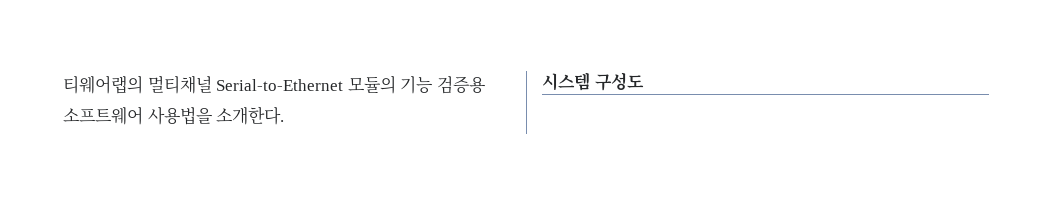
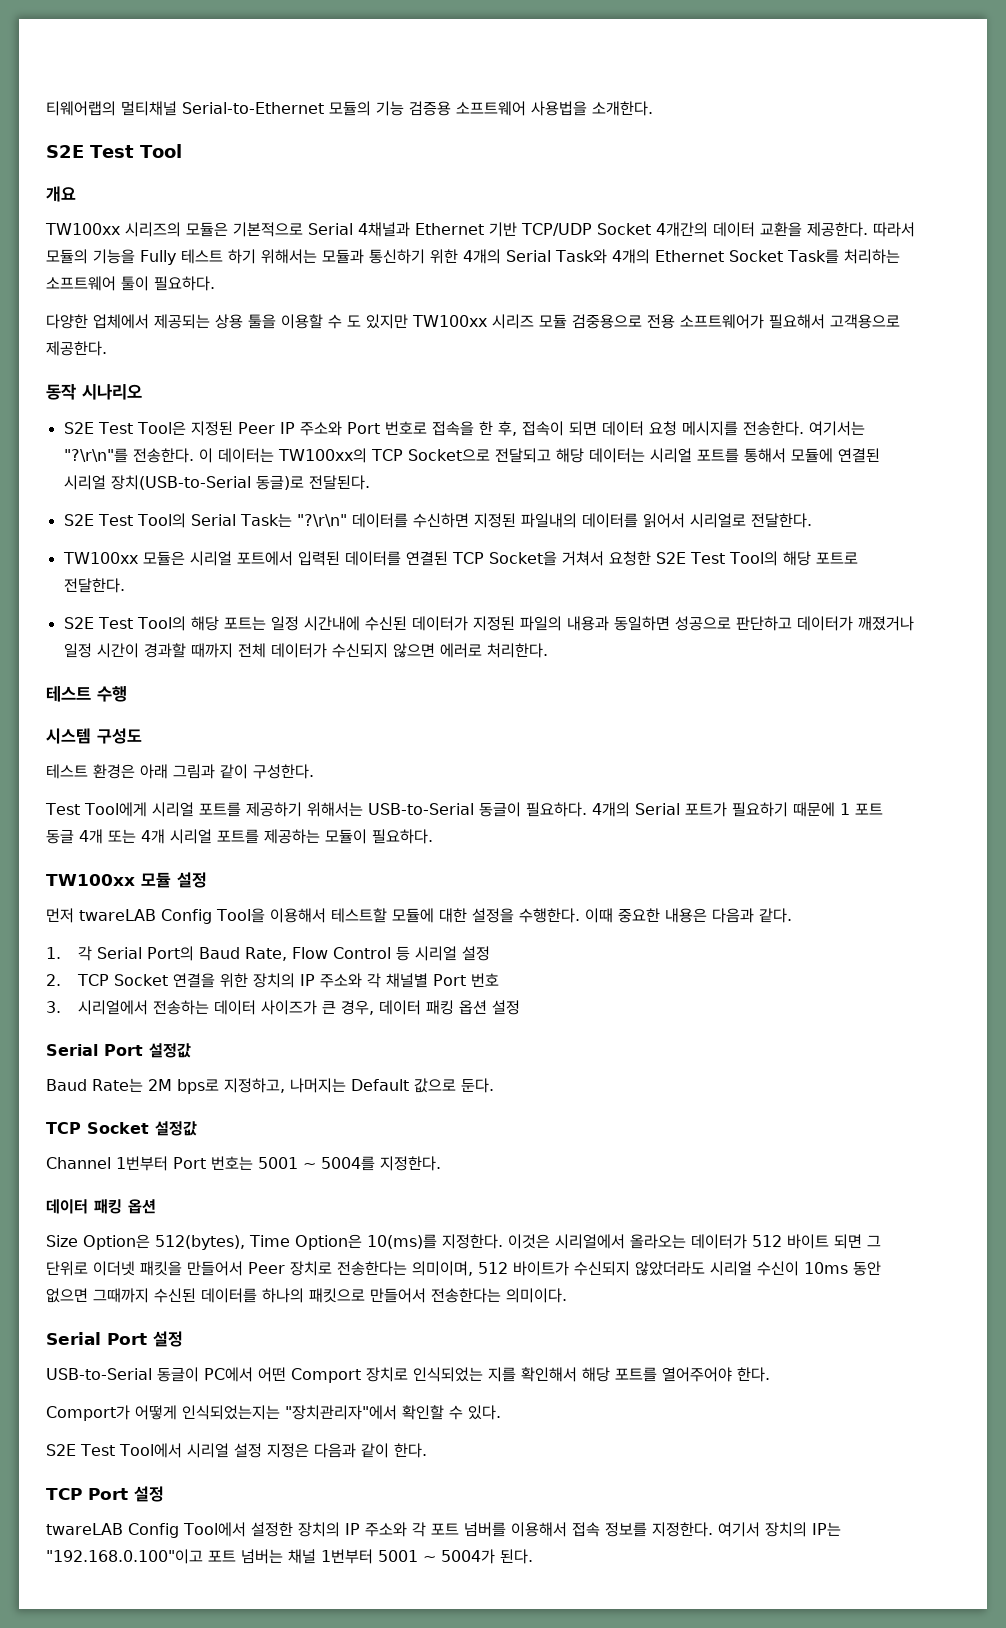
+ S2E Test Tool
+ 개요
+ TW100xx 시리즈의 모듈은 기본적으로 Serial 4채널과 Ethernet 기반 TCP/UDP Socket 4개간의 데이터 교환을 제공한다. 따라서 모듈의 기능을 Fully 테스트 하기 위해서는 모듈과 통신하기 위한 4개의 Serial Task와 4개의 Ethernet Socket Task를 처리하는 소프트웨어 툴이 필요하다.
+ 다양한 업체에서 제공되는 상용 툴을 이용할 수 도 있지만 TW100xx 시리즈 모듈 검중용으로 전용 소프트웨어가 필요해서 고객용으로 제공한다.
+ 동작 시나리오
+ S2E Test Tool은 지정된 Peer IP 주소와 Port 번호로 접속을 한 후, 접속이 되면 데이터 요청 메시지를 전송한다. 여기서는 "?\r\n"를 전송한다. 이 데이터는 TW100xx의 TCP Socket으로 전달되고 해당 데이터는 시리얼 포트를 통해서 모듈에 연결된 시리얼 장치(USB-to-Serial 동글)로 전달된다.
+ S2E Test Tool의 Serial Task는 "?\r\n" 데이터를 수신하면 지정된 파일내의 데이터를 읽어서 시리얼로 전달한다.
+ TW100xx 모듈은 시리얼 포트에서 입력된 데이터를 연결된 TCP Socket을 거쳐서 요청한 S2E Test Tool의 해당 포트로 전달한다.
+ S2E Test Tool의 해당 포트는 일정 시간내에 수신된 데이터가 지정된 파일의 내용과 동일하면 성공으로 판단하고 데이터가 깨졌거나 일정 시간이 경과할 때까지 전체 데이터가 수신되지 않으면 에러로 처리한다.
+ 테스트 수행
  시스템 구성도
+ 테스트 환경은 아래 그림과 같이 구성한다.
+ Test Tool에게 시리얼 포트를 제공하기 위해서는 USB-to-Serial 동글이 필요하다. 4개의 Serial 포트가 필요하기 때문에 1 포트 동글 4개 또는 4개 시리얼 포트를 제공하는 모듈이 필요하다.
+ TW100xx 모듈 설정
+ 먼저 twareLAB Config Tool을 이용해서 테스트할 모듈에 대한 설정을 수행한다. 이때 중요한 내용은 다음과 같다.
+ 1. 각 Serial Port의 Baud Rate, Flow Control 등 시리얼 설정
+ 2. TCP Socket 연결을 위한 장치의 IP 주소와 각 채널별 Port 번호
+ 3. 시리얼에서 전송하는 데이터 사이즈가 큰 경우, 데이터 패킹 옵션 설정
+ Serial Port 설정값
+ Baud Rate는 2M bps로 지정하고, 나머지는 Default 값으로 둔다.
+ TCP Socket 설정값
+ Channel 1번부터 Port 번호는 5001 ~ 5004를 지정한다.
+ 데이터 패킹 옵션
+ Size Option은 512(bytes), Time Option은 10(ms)를 지정한다. 이것은 시리얼에서 올라오는 데이터가 512 바이트 되면 그 단위로 이더넷 패킷을 만들어서 Peer 장치로 전송한다는 의미이며, 512 바이트가 수신되지 않았더라도 시리얼 수신이 10ms 동안 없으면 그때까지 수신된 데이터를 하나의 패킷으로 만들어서 전송한다는 의미이다.
+ Serial Port 설정
+ USB-to-Serial 동글이 PC에서 어떤 Comport 장치로 인식되었는 지를 확인해서 해당 포트를 열어주어야 한다.
+ Comport가 어떻게 인식되었는지는 "장치관리자"에서 확인할 수 있다.
+ S2E Test Tool에서 시리얼 설정 지정은 다음과 같이 한다.
+ TCP Port 설정
+ twareLAB Config Tool에서 설정한 장치의 IP 주소와 각 포트 넘버를 이용해서 접속 정보를 지정한다. 여기서 장치의 IP는 "192.168.0.100"이고 포트 넘버는 채널 1번부터 5001 ~ 5004가 된다.

